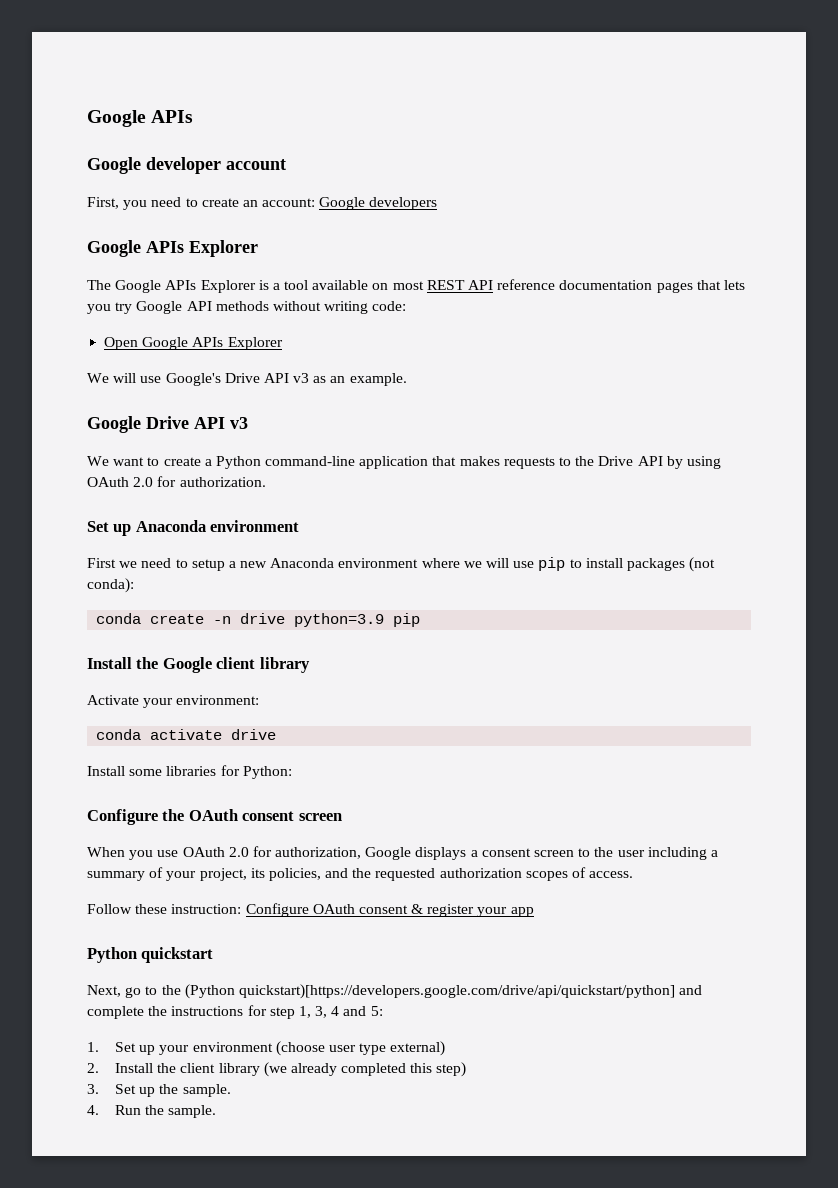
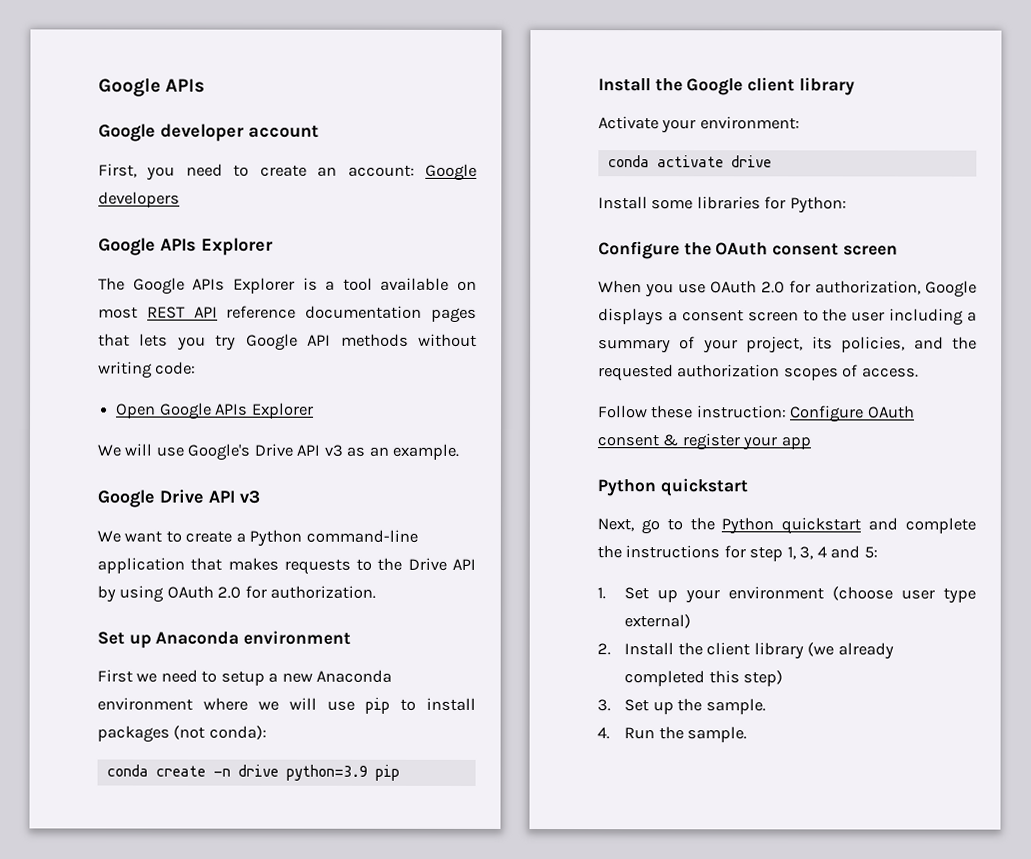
- Next, go to the (Python quickstart)[https://developers.google.com/drive/api/quickstart/python] and complete the instructions for step 1, 3, 4 and 5:
+ Next, go to the Python quickstart and complete the instructions for step 1, 3, 4 and 5:

